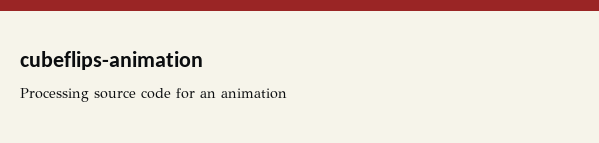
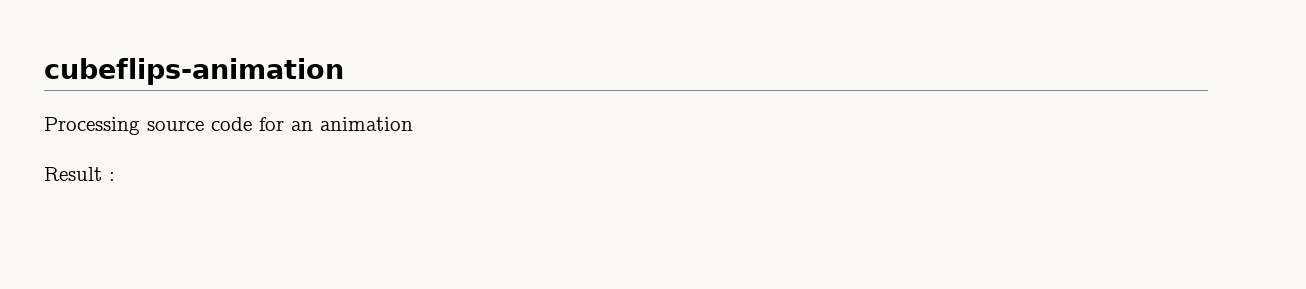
+ Result :

